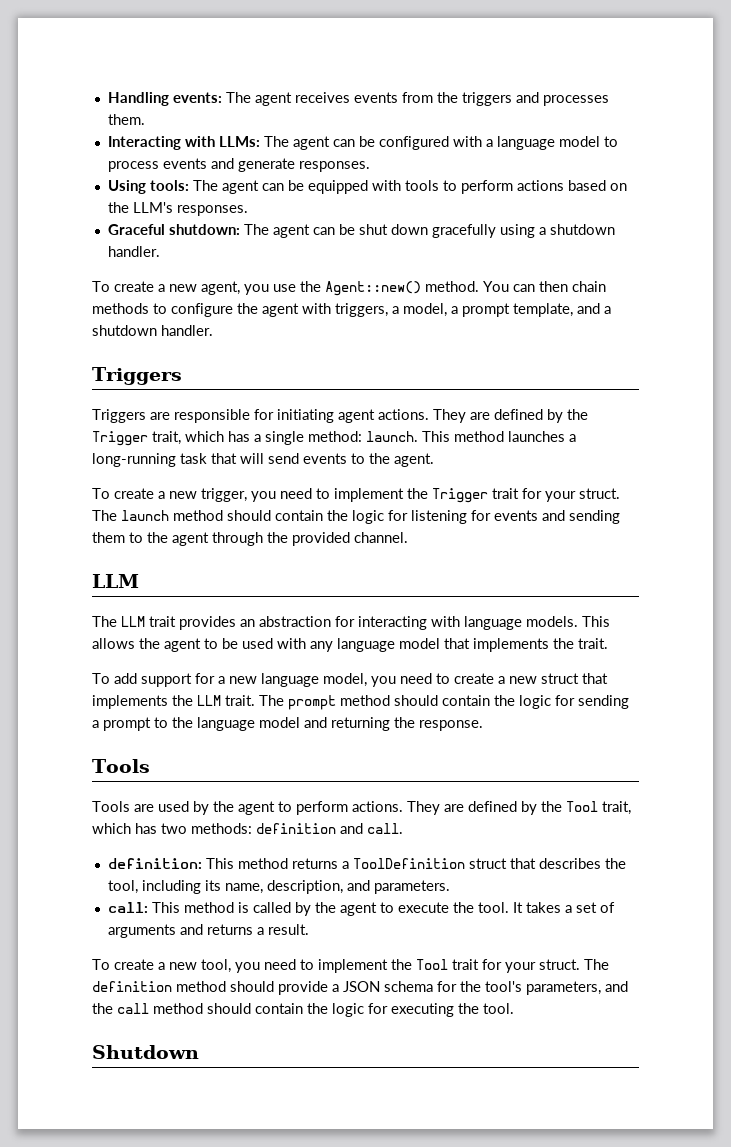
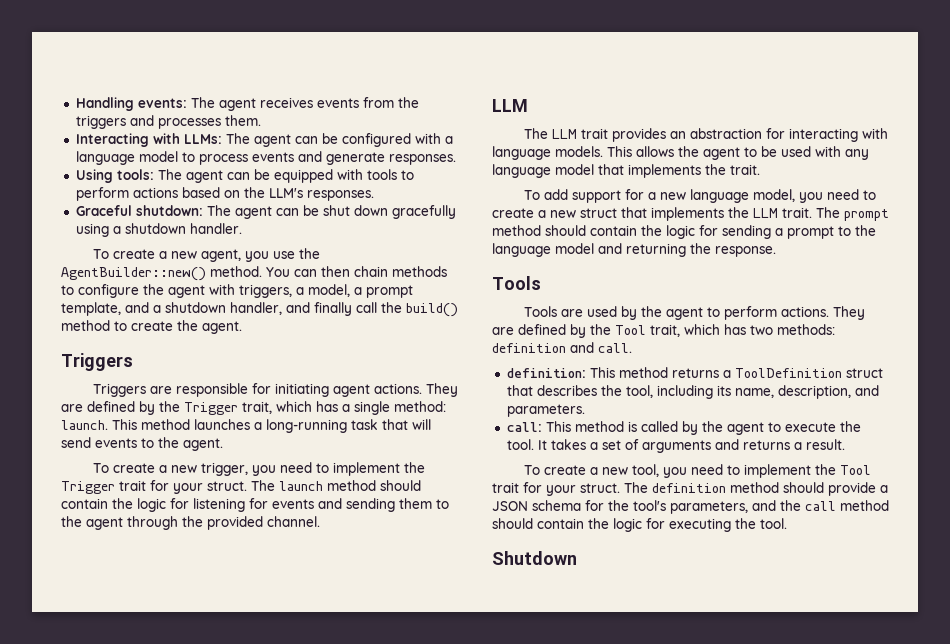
- To create a new agent, you use the Agent::new() method.
+ To create a new agent, you use the AgentBuilder::new() method.
- You can then chain methods to configure the agent with triggers, a model, a prompt template, and a shutdown handler.
+ You can then chain methods to configure the agent with triggers, a model, a prompt template, and a shutdown handler, and finally call the build() method to create the agent.

